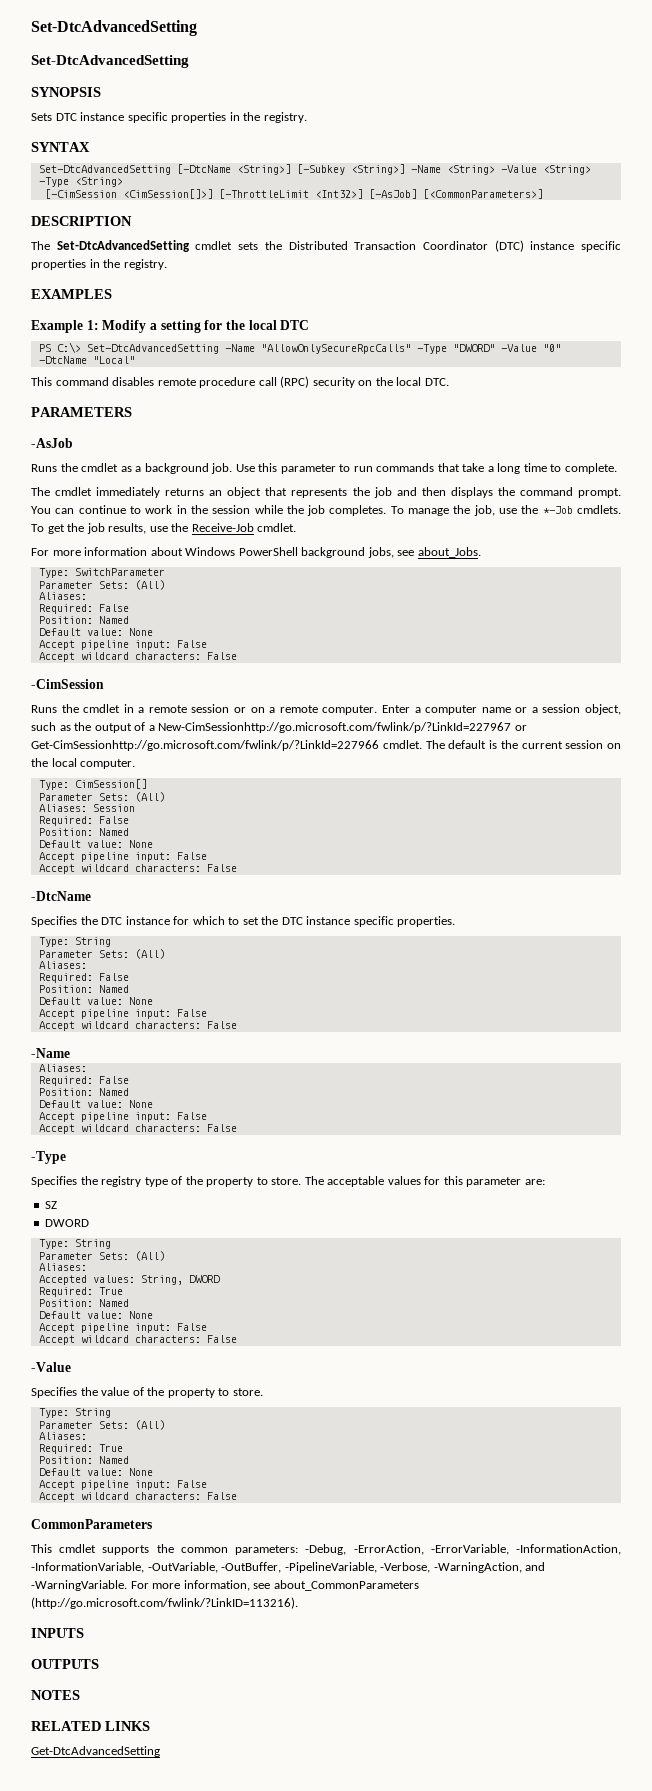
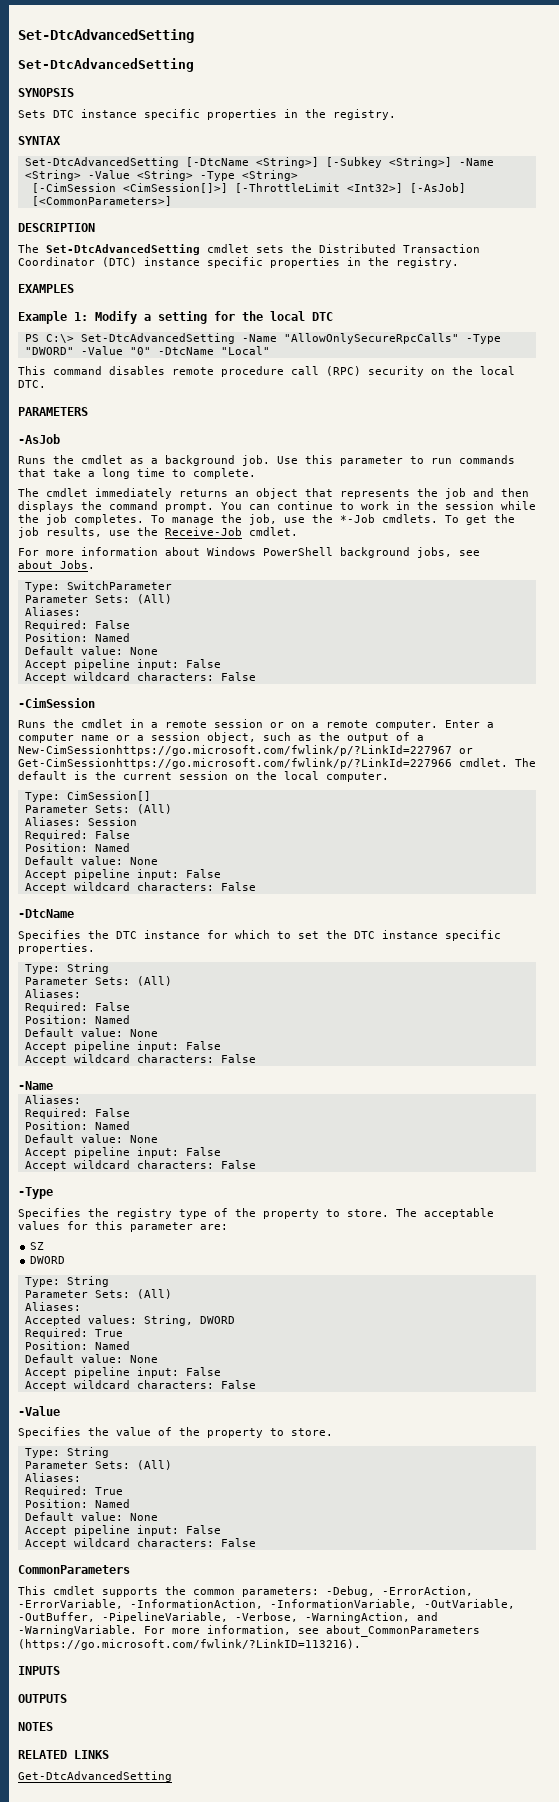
- Enter a computer name or a session object, such as the output of a New-CimSessionhttp://go.microsoft.com/fwlink/p/?LinkId=227967 or Get-CimSessionhttp://go.microsoft.com/fwlink/p/?LinkId=227966 cmdlet.
+ Enter a computer name or a session object, such as the output of a New-CimSessionhttps://go.microsoft.com/fwlink/p/?LinkId=227967 or Get-CimSessionhttps://go.microsoft.com/fwlink/p/?LinkId=227966 cmdlet.
- For more information, see about_CommonParameters (http://go.microsoft.com/fwlink/?LinkID=113216).
+ For more information, see about_CommonParameters (https://go.microsoft.com/fwlink/?LinkID=113216).

